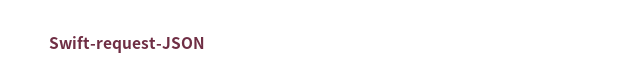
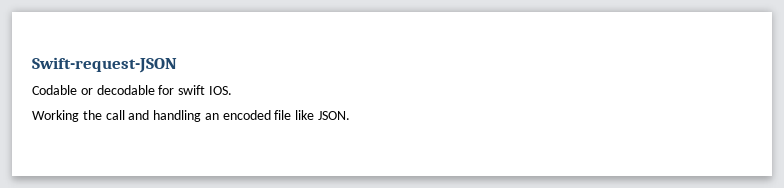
+ Codable or decodable for swift IOS.
+ Working the call and handling an encoded file like JSON.

